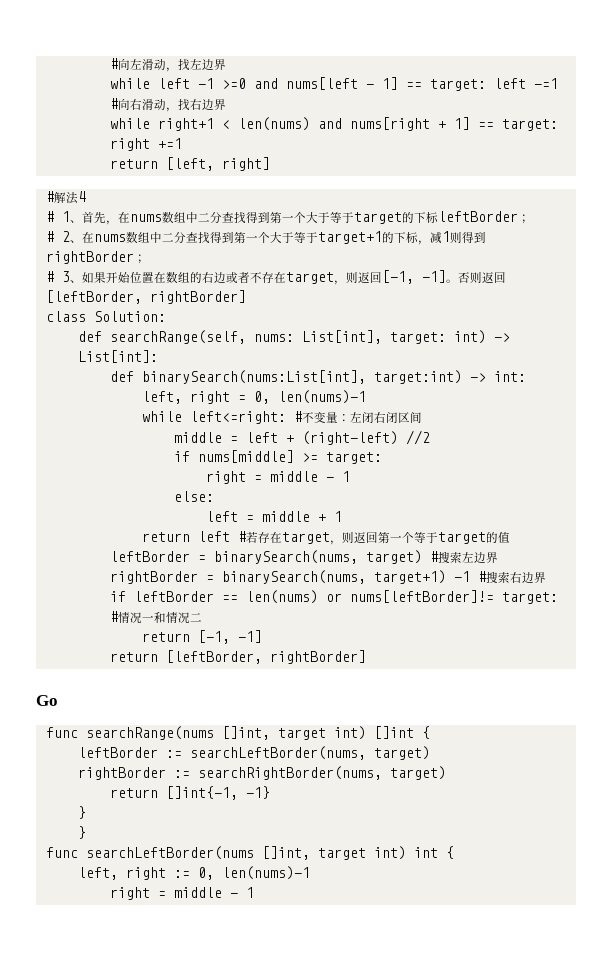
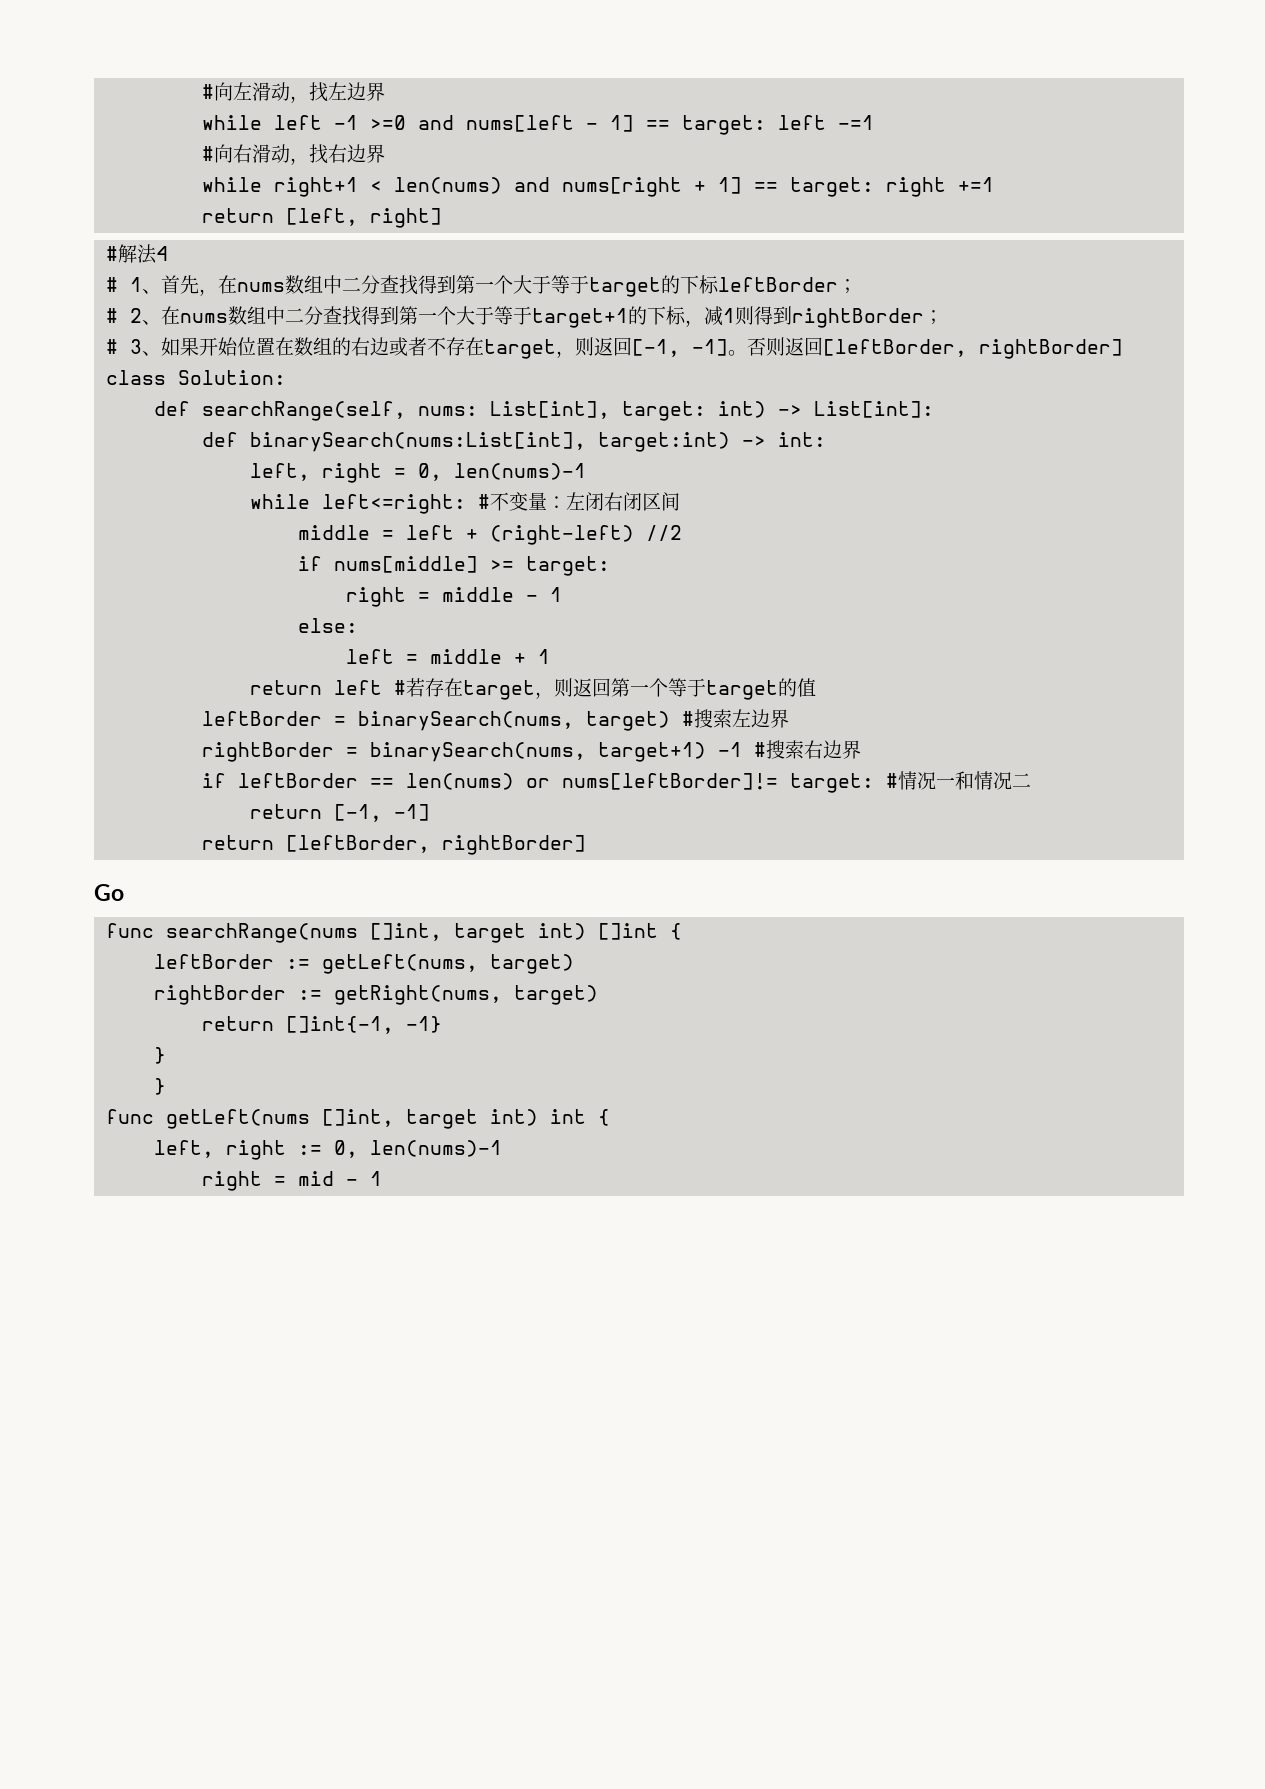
- leftBorder := searchLeftBorder(nums, target)
+ leftBorder := getLeft(nums, target)
- rightBorder := searchRightBorder(nums, target)
+ rightBorder := getRight(nums, target)
- func searchLeftBorder(nums []int, target int) int {
+ func getLeft(nums []int, target int) int {
  left, right := 0, len(nums)-1
- right = middle - 1
+ right = mid - 1

